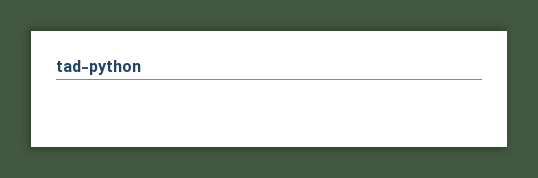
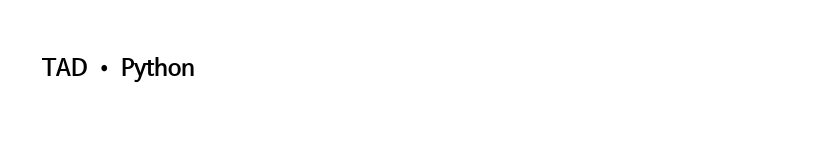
- tad-python
+ TAD • Python

